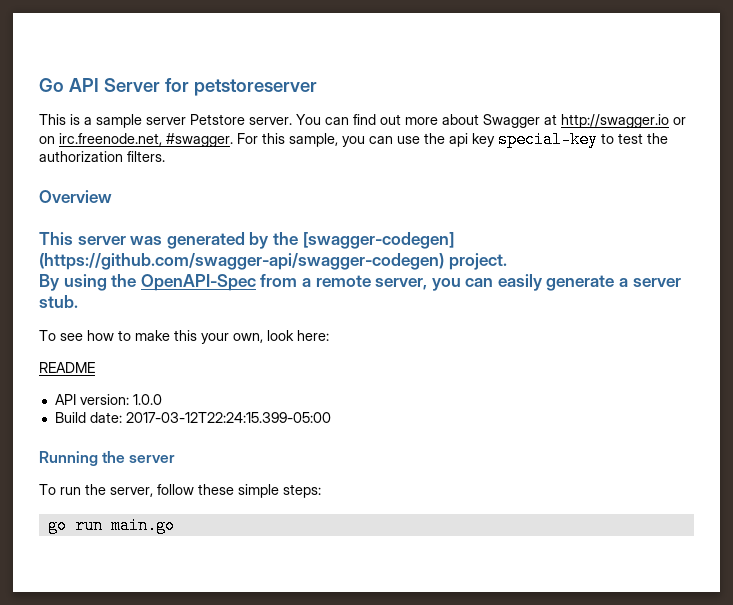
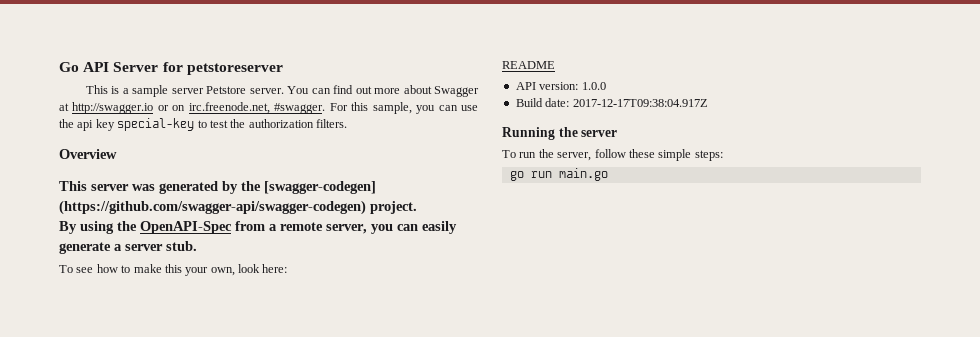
- Build date: 2017-03-12T22:24:15.399-05:00
+ Build date: 2017-12-17T09:38:04.917Z

